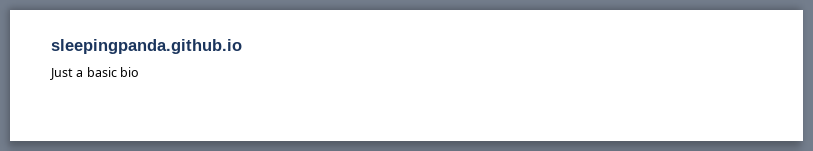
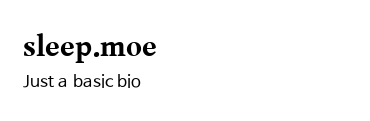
- sleepingpanda.github.io
+ sleep.moe

